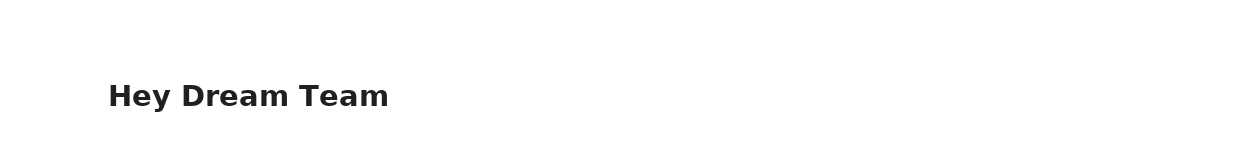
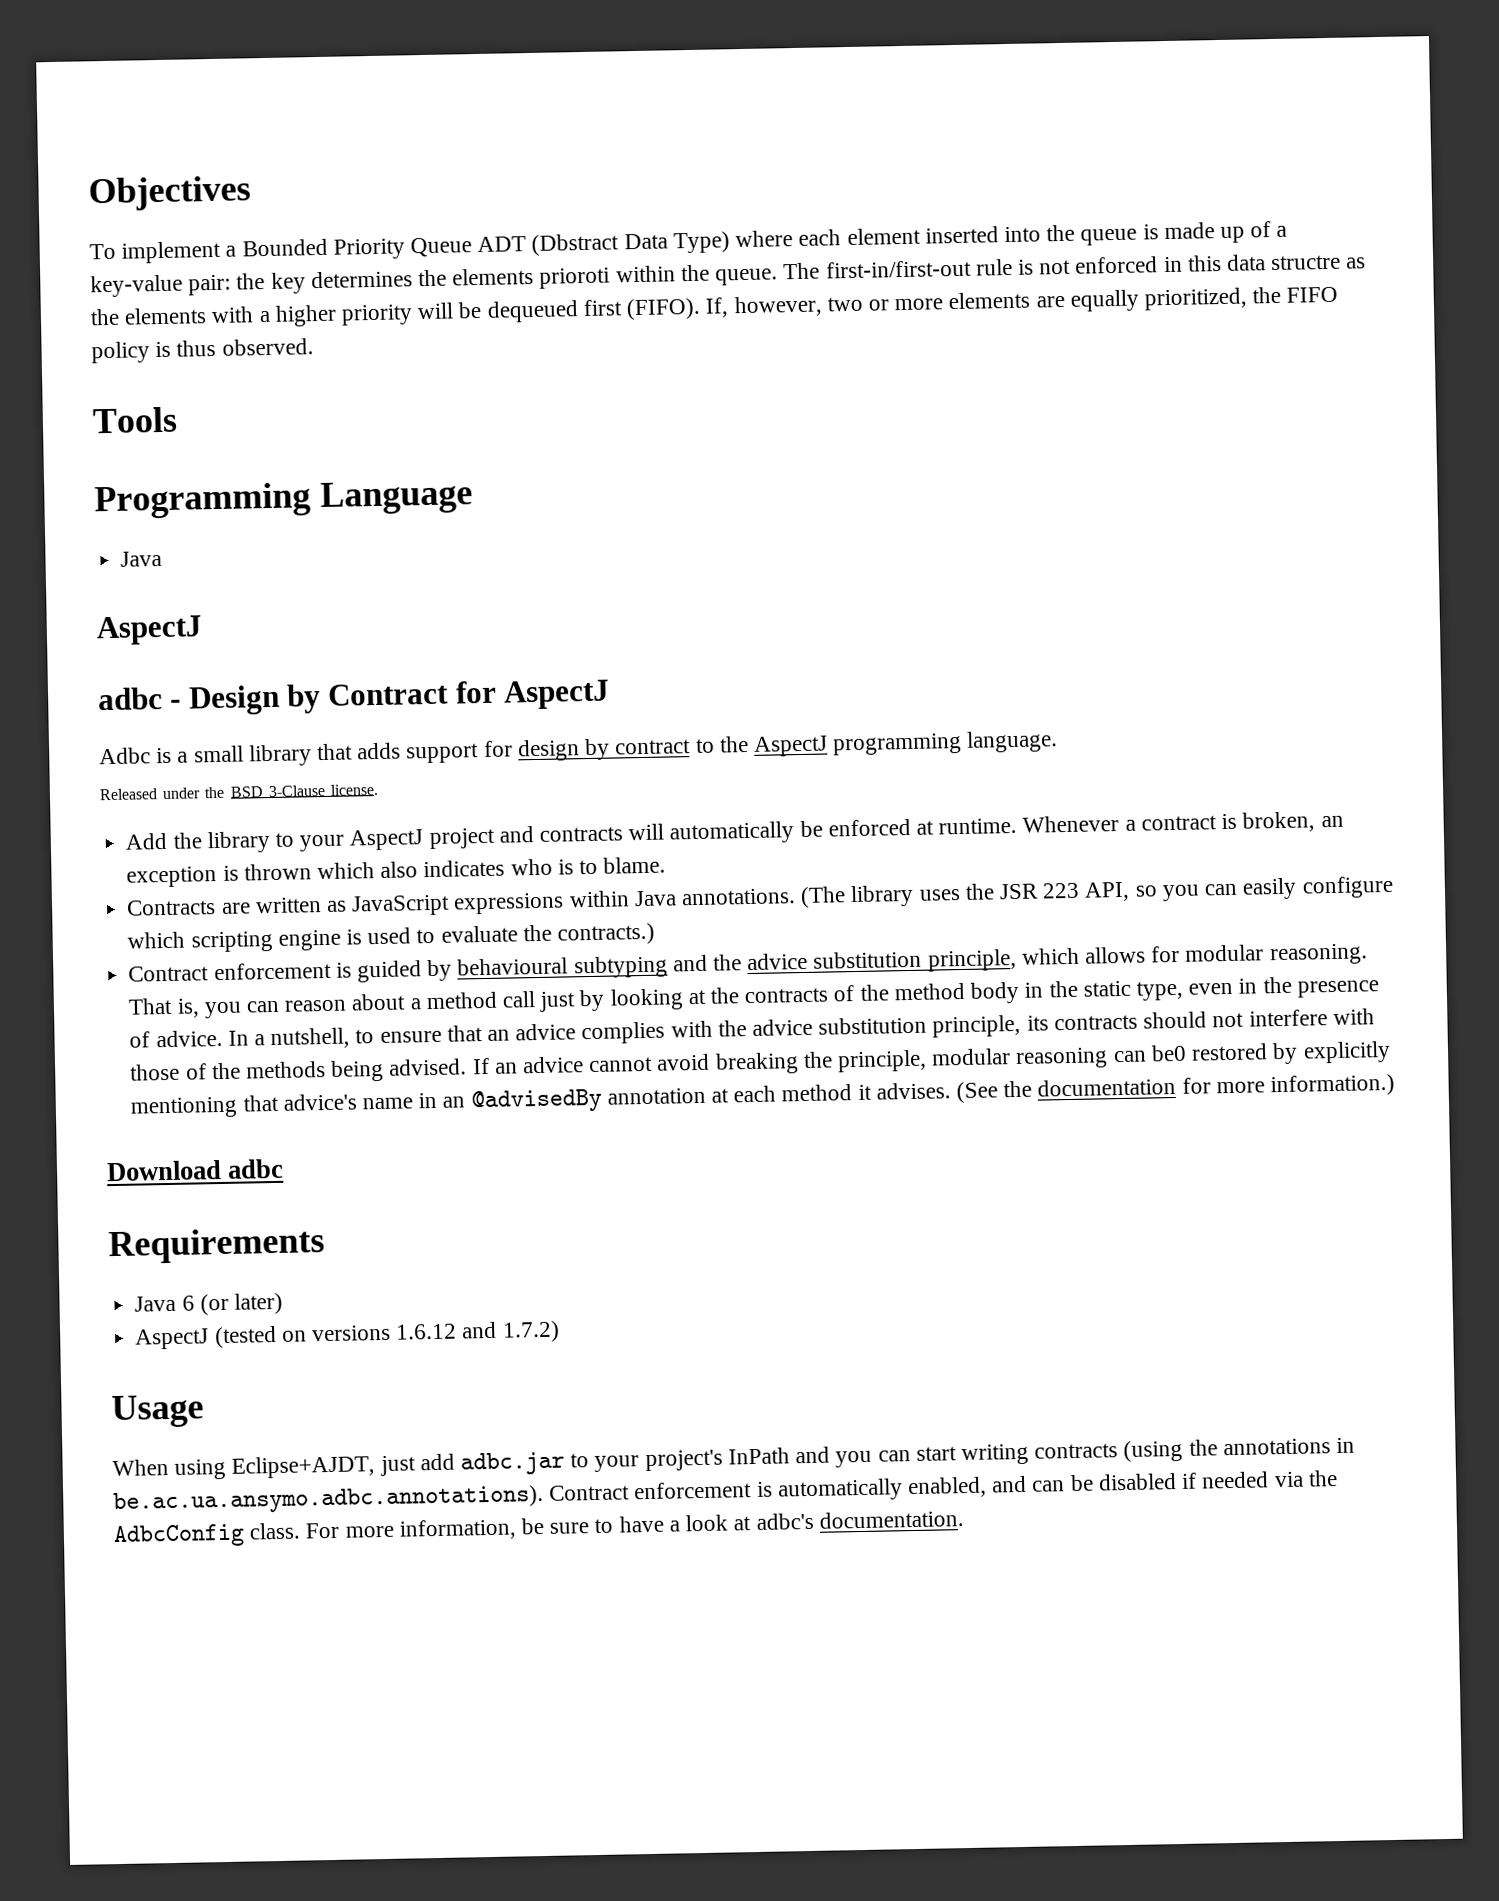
- Hey Dream Team
+ Objectives
+ To implement a Bounded Priority Queue ADT (Dbstract Data Type) where each element inserted into the queue is made up of a key-value pair: the key determines the elements prioroti within the queue. The first-in/first-out rule is not enforced in this data structre as the elements with a higher priority will be dequeued first (FIFO). If, however, two or more elements are equally prioritized, the FIFO policy is thus observed.
+ Tools
+ Programming Language
+ Java
+ AspectJ
+ adbc - Design by Contract for AspectJ
+ Adbc is a small library that adds support for design by contract to the AspectJ programming language.
+ Released under the BSD 3-Clause license.
+ Add the library to your AspectJ project and contracts will automatically be enforced at runtime. Whenever a contract is broken, an exception is thrown which also indicates who is to blame.
+ Contracts are written as JavaScript expressions within Java annotations. (The library uses the JSR 223 API, so you can easily configure which scripting engine is used to evaluate the contracts.)
+ Contract enforcement is guided by behavioural subtyping and the advice substitution principle, which allows for modular reasoning. That is, you can reason about a method call just by looking at the contracts of the method body in the static type, even in the presence of advice. In a nutshell, to ensure that an advice complies with the advice substitution principle, its contracts should not interfere with those of the methods being advised. If an advice cannot avoid breaking the principle, modular reasoning can be0 restored by explicitly mentioning that advice's name in an @advisedBy annotation at each method it advises. (See the documentation for more information.)
+ Download adbc
+ Requirements
+ Java 6 (or later)
+ AspectJ (tested on versions 1.6.12 and 1.7.2)
+ Usage
+ When using Eclipse+AJDT, just add adbc.jar to your project's InPath and you can start writing contracts (using the annotations in be.ac.ua.ansymo.adbc.annotations). Contract enforcement is automatically enabled, and can be disabled if needed via the AdbcConfig class. For more information, be sure to have a look at adbc's documentation.

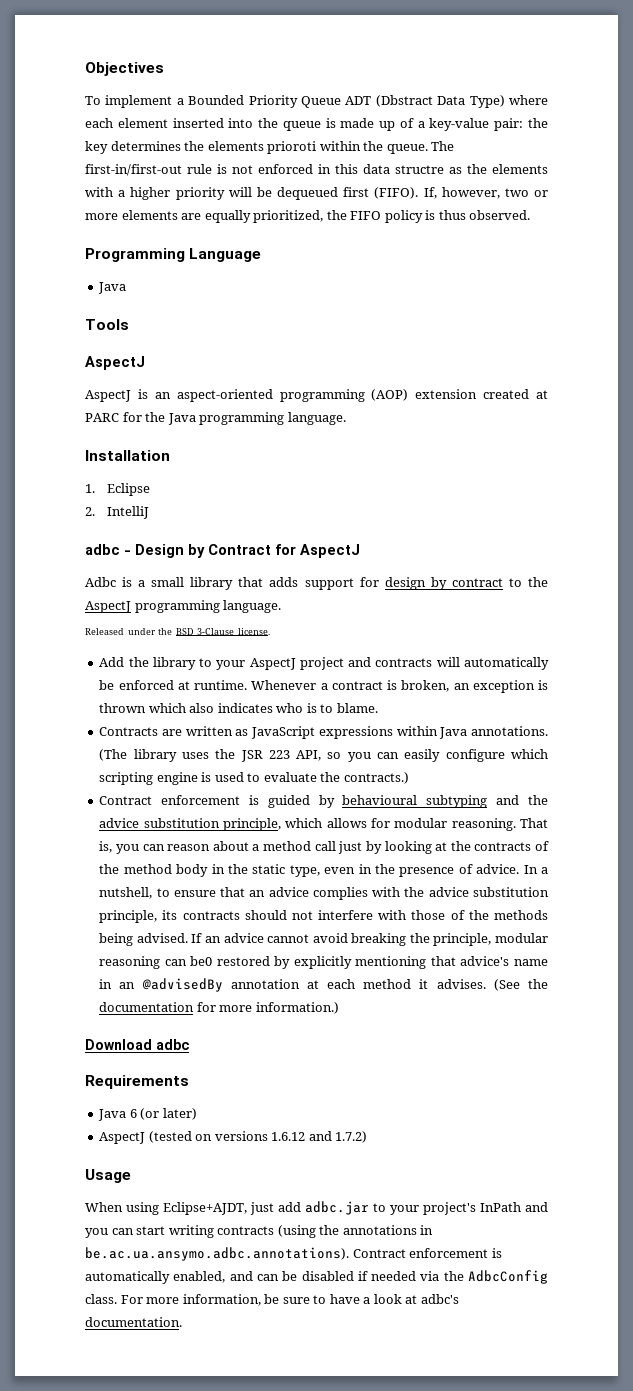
- Tools
  Programming Language
  Java
+ Tools
  AspectJ
+ AspectJ is an aspect-oriented programming (AOP) extension created at PARC for the Java programming language.
+ Installation
+ 1. Eclipse
+ 2. IntelliJ

